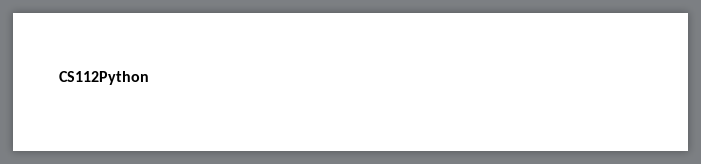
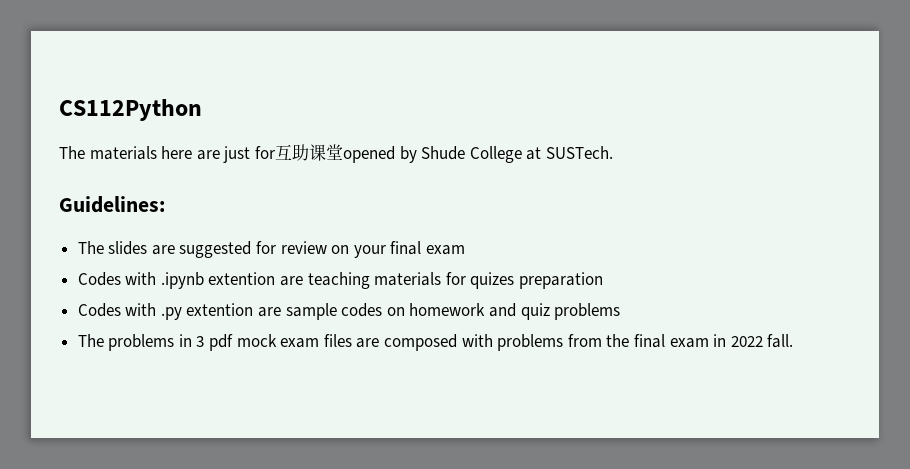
+ The materials here are just for互助课堂opened by Shude College at SUSTech.
+ Guidelines:
+ The slides are suggested for review on your final exam
+ Codes with .ipynb extention are teaching materials for quizes preparation
+ Codes with .py extention are sample codes on homework and quiz problems
+ The problems in 3 pdf mock exam files are composed with problems from the final exam in 2022 fall.

